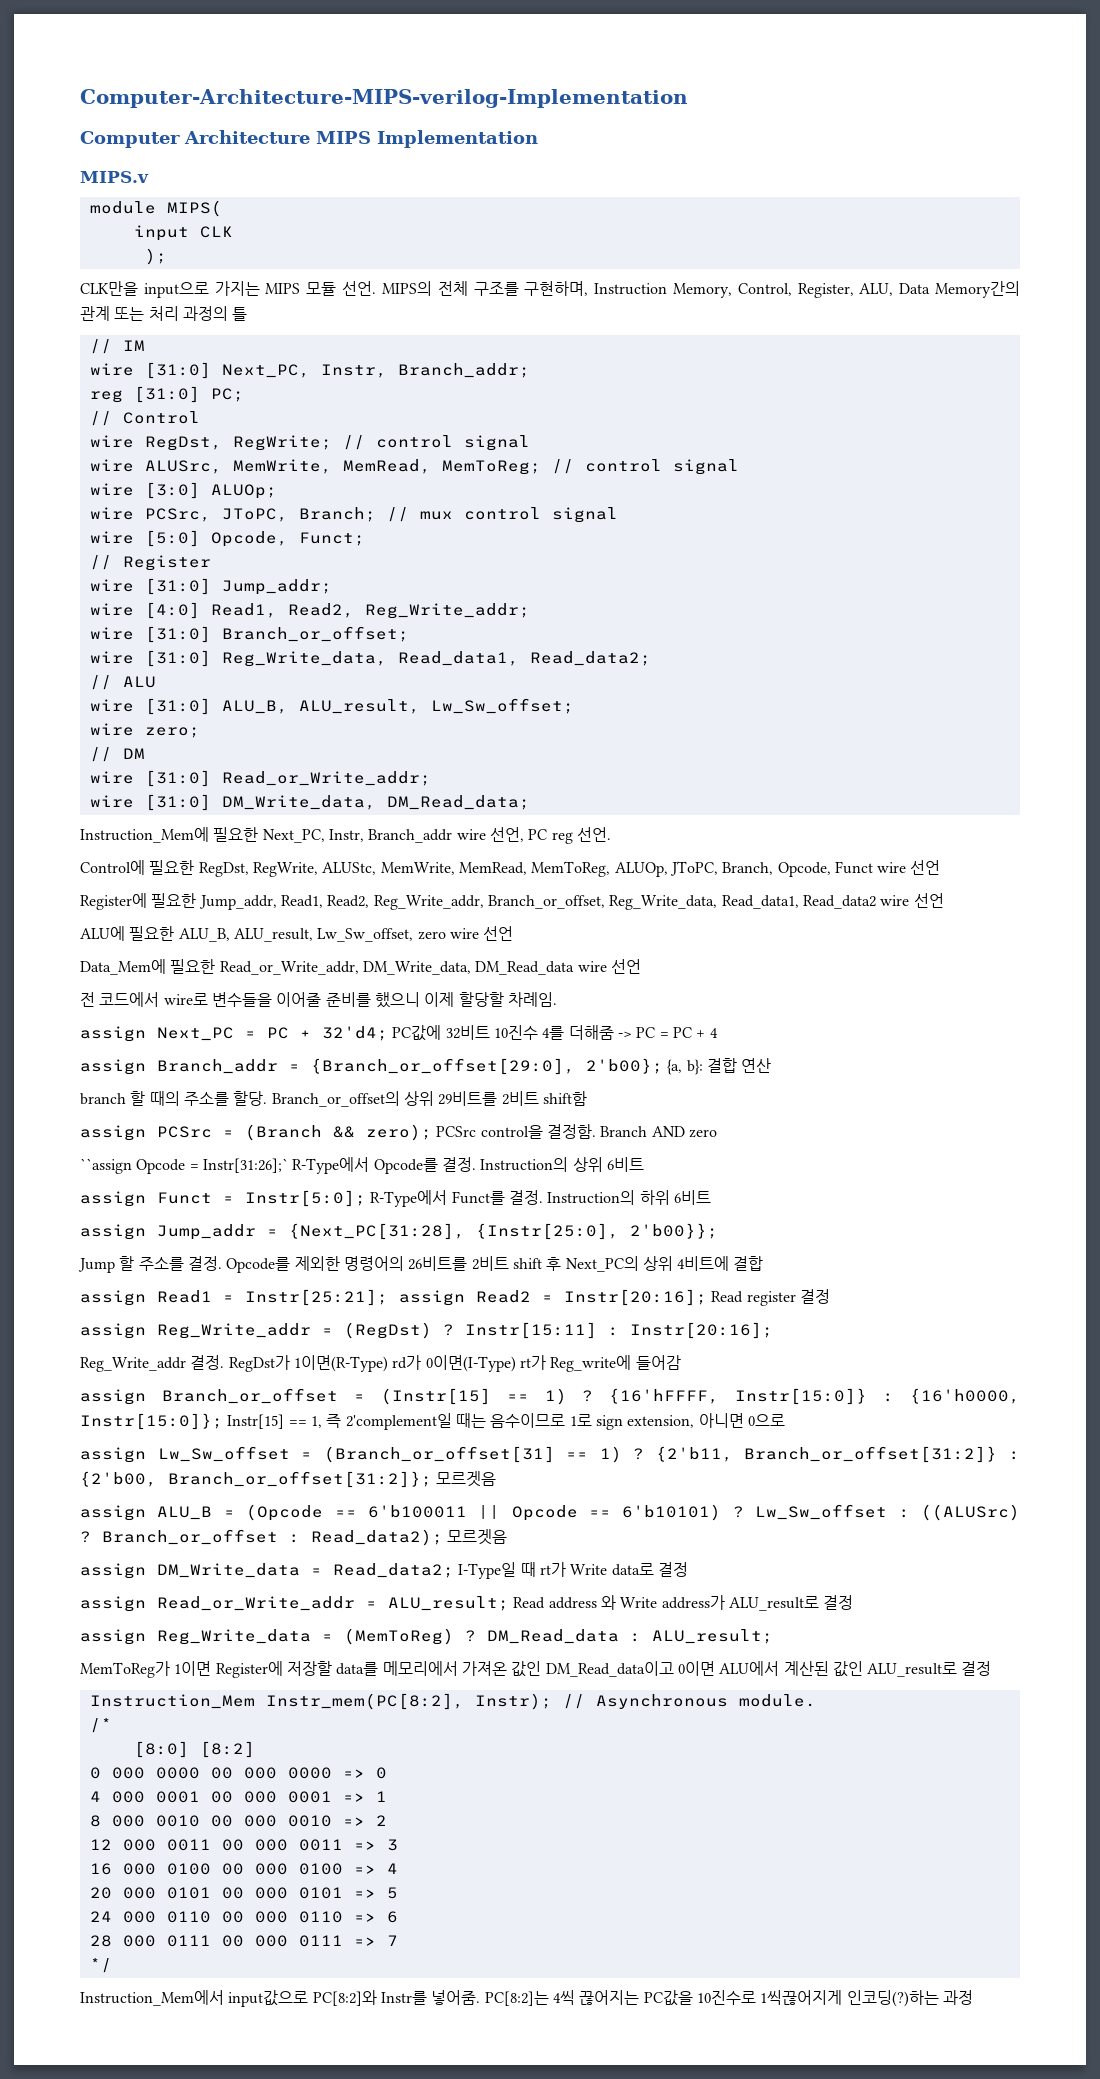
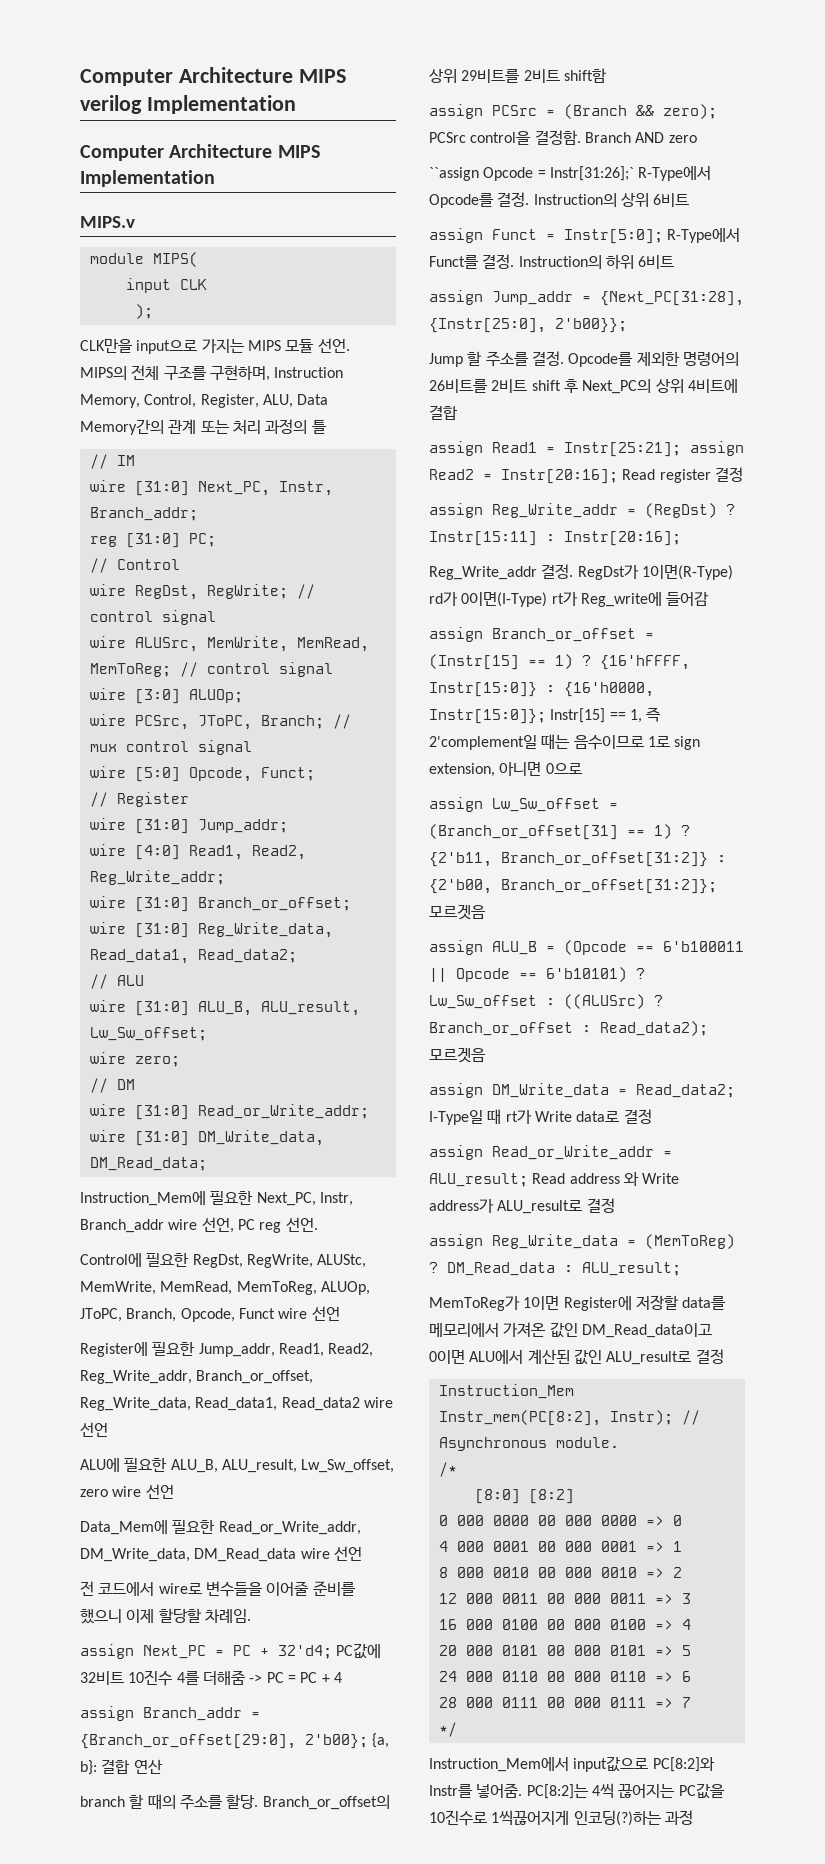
- Computer-Architecture-MIPS-verilog-Implementation
+ Computer Architecture MIPS verilog Implementation

